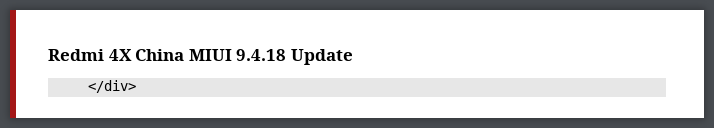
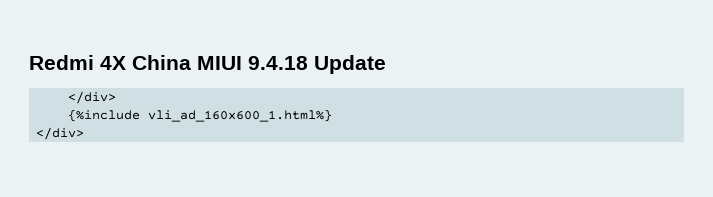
+ {%include vli_ad_160x600_1.html%}
+ </div>

